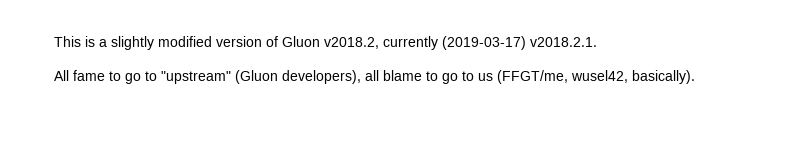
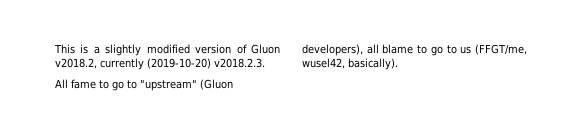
- This is a slightly modified version of Gluon v2018.2, currently (2019-03-17) v2018.2.1.
+ This is a slightly modified version of Gluon v2018.2, currently (2019-10-20) v2018.2.3.

